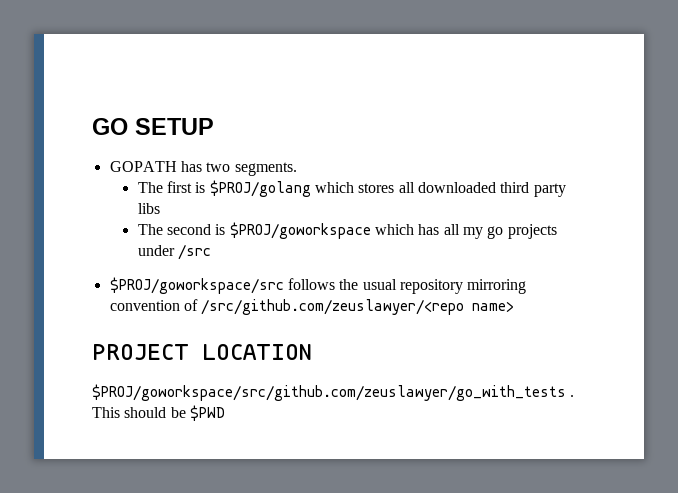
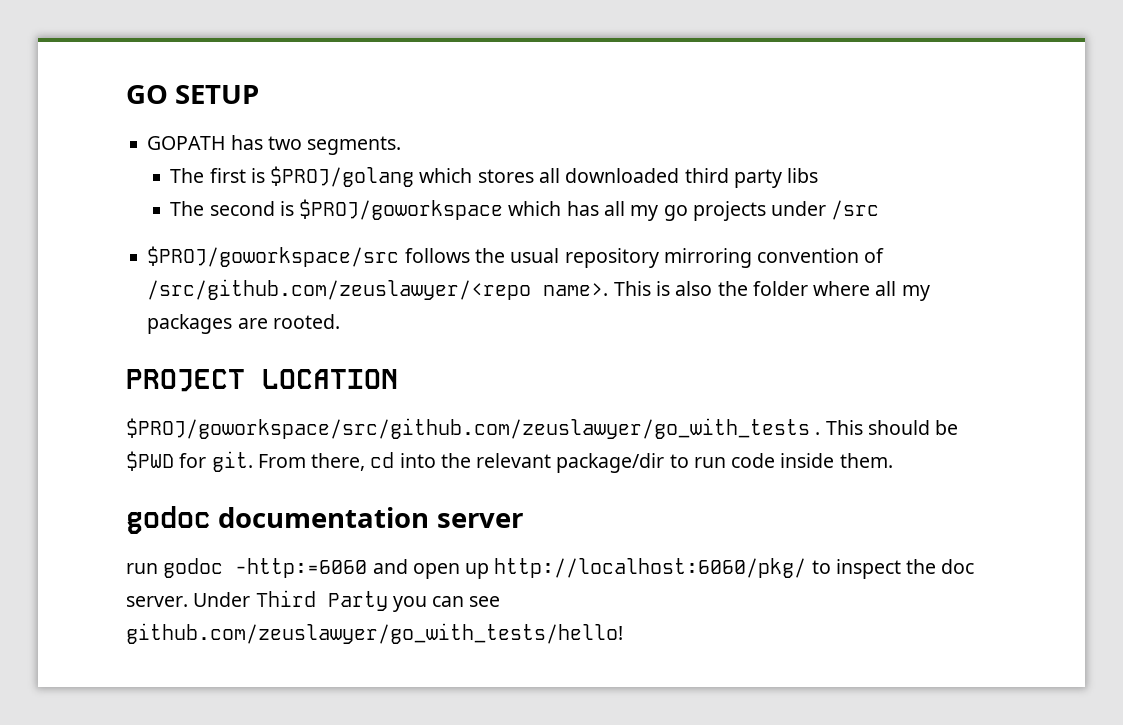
- $PROJ/goworkspace/src follows the usual repository mirroring convention of /src/github.com/zeuslawyer/<repo name>
+ $PROJ/goworkspace/src follows the usual repository mirroring convention of /src/github.com/zeuslawyer/<repo name>. This is also the folder where all my packages are rooted.
- This should be $PWD
+ This should be $PWD for git. From there, cd into the relevant package/dir to run code inside them.
+ godoc documentation server
+ run godoc -http:=6060 and open up http://localhost:6060/pkg/ to inspect the doc server. Under Third Party you can see github.com/zeuslawyer/go_with_tests/hello!

